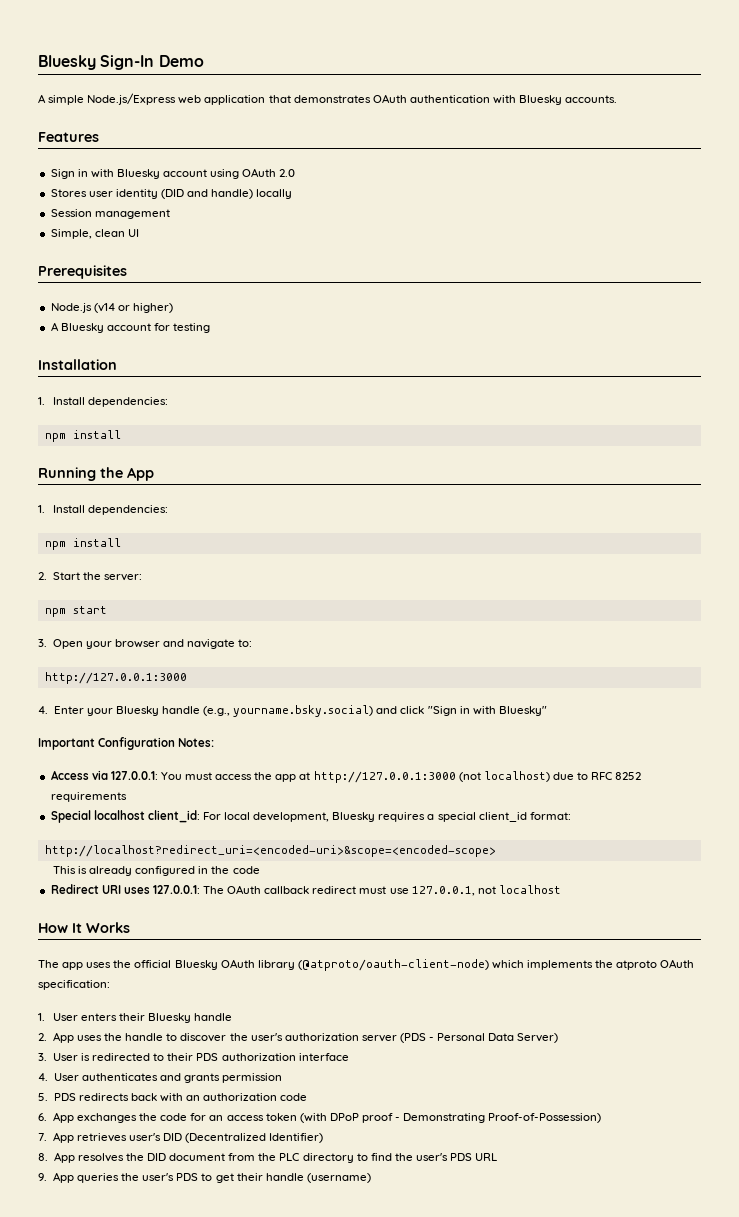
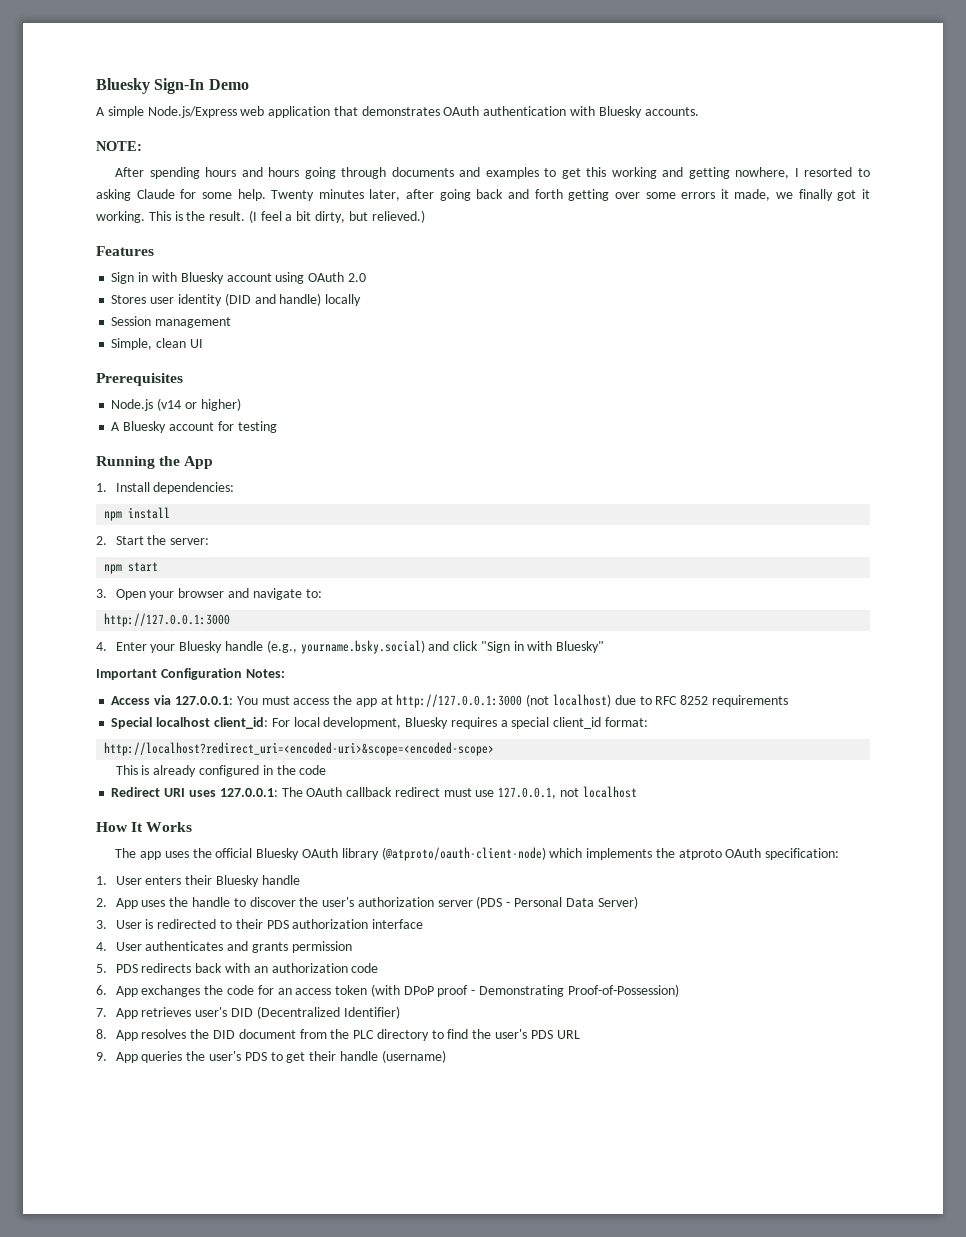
+ NOTE:
+ After spending hours and hours going through documents and examples to get this working and getting nowhere, I resorted to asking Claude for some help. Twenty minutes later, after going back and forth getting over some errors it made, we finally got it working. This is the result. (I feel a bit dirty, but relieved.)
- Installation
- 1. Install dependencies:
- npm install

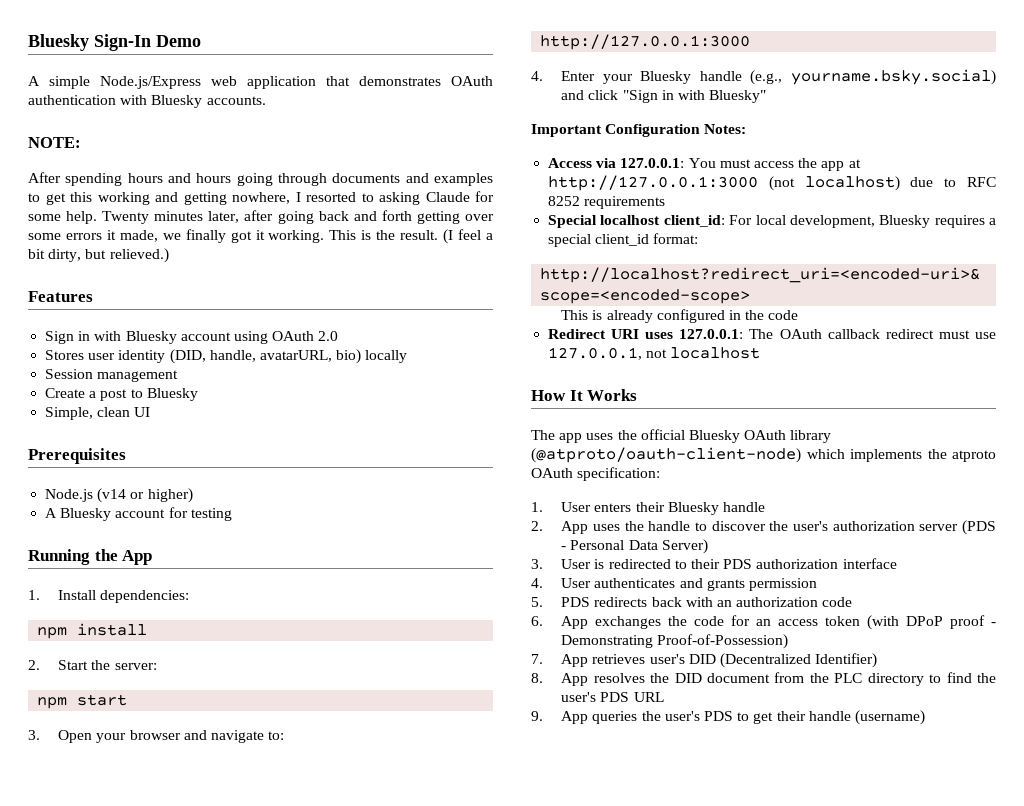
- Stores user identity (DID and handle) locally
+ Stores user identity (DID, handle, avatarURL, bio) locally
+ Create a post to Bluesky

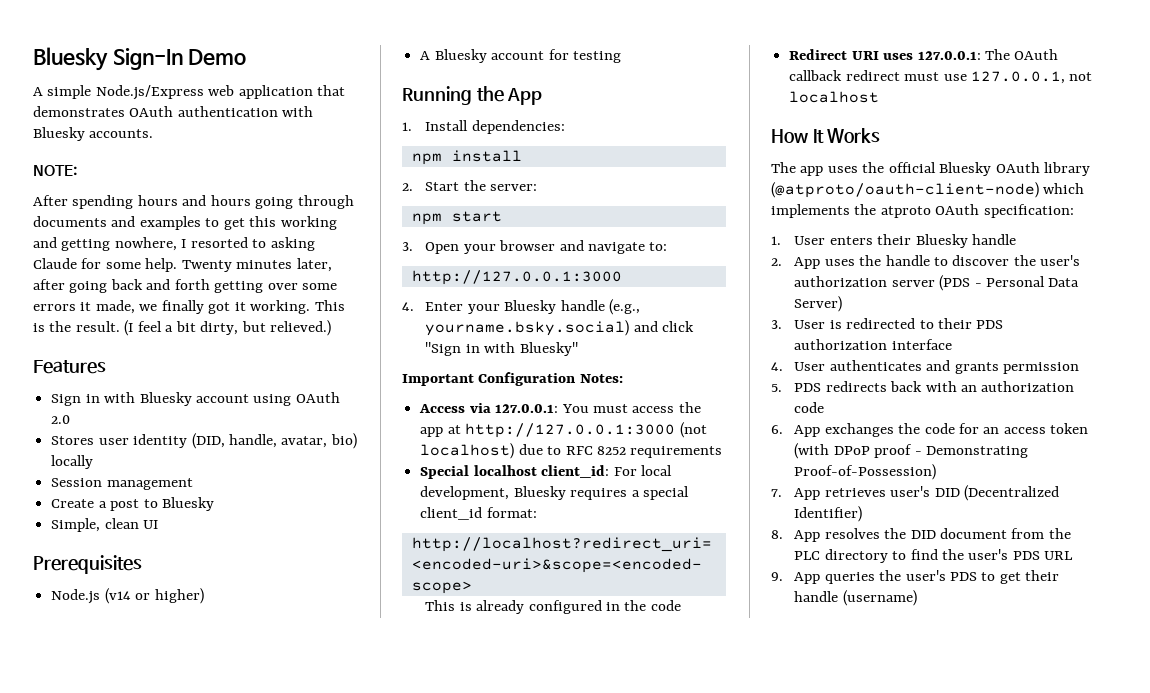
- Stores user identity (DID, handle, avatarURL, bio) locally
+ Stores user identity (DID, handle, avatar, bio) locally

